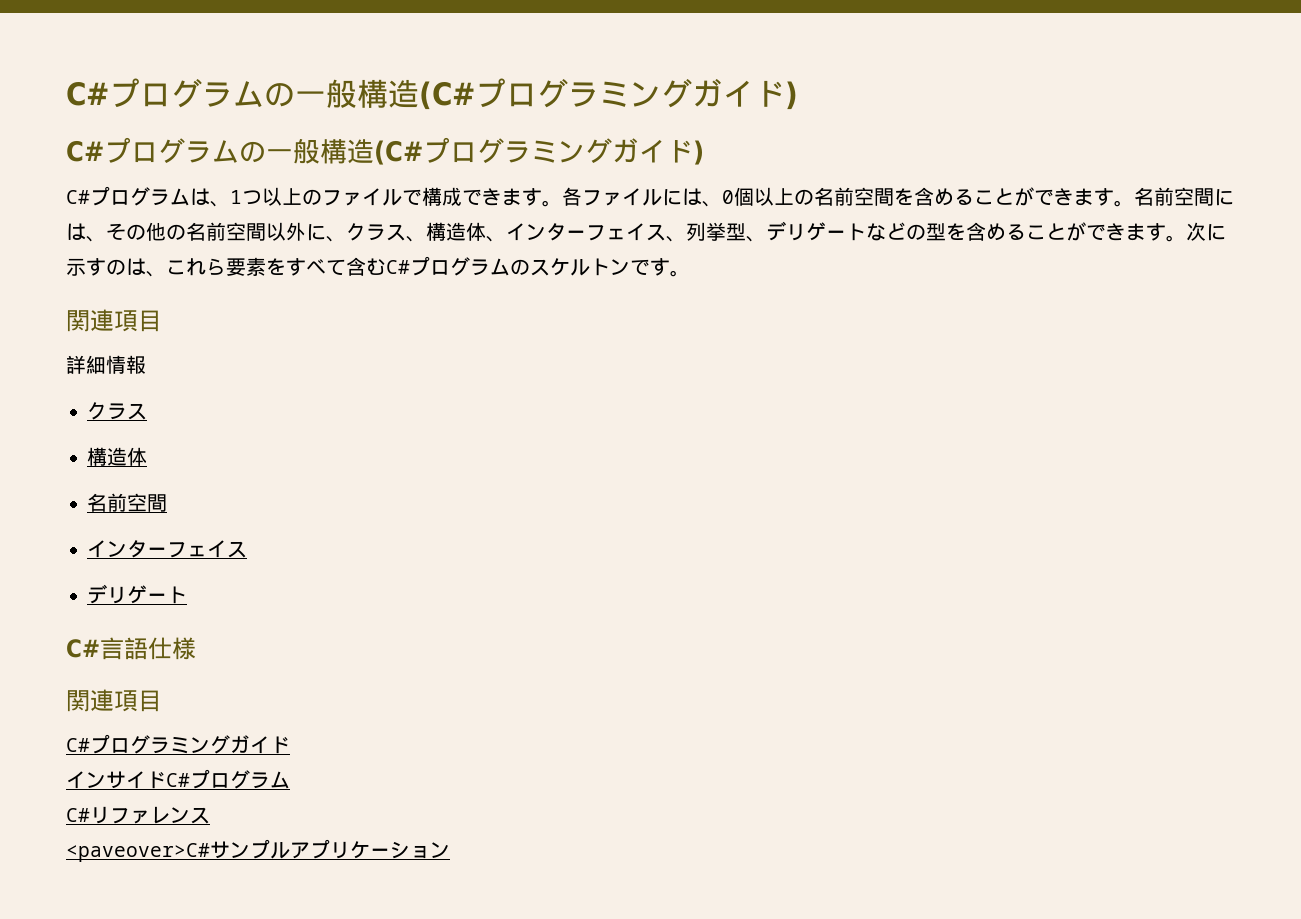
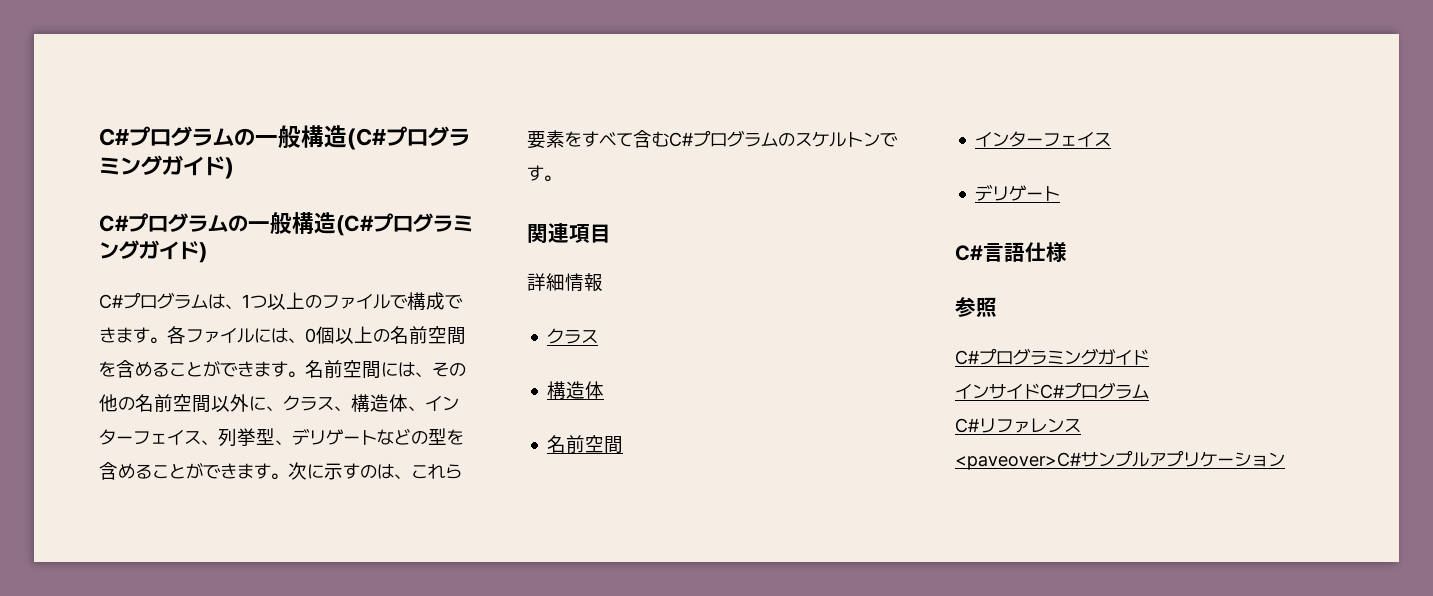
  C#言語仕様
- 関連項目
+ 参照

